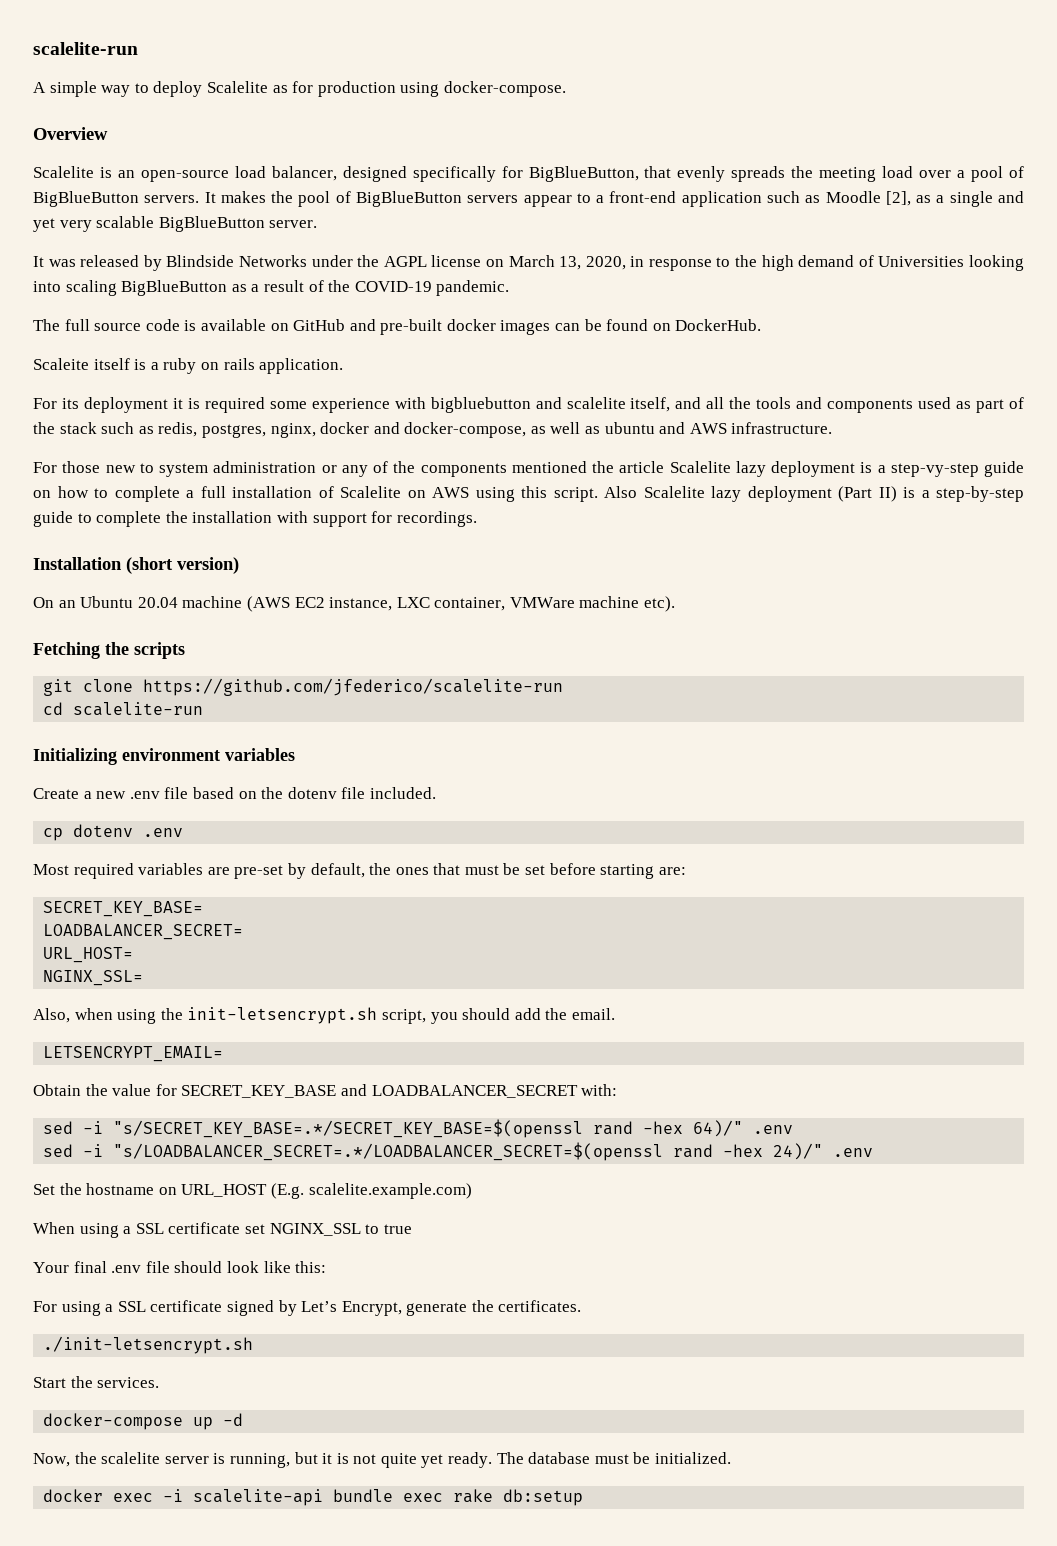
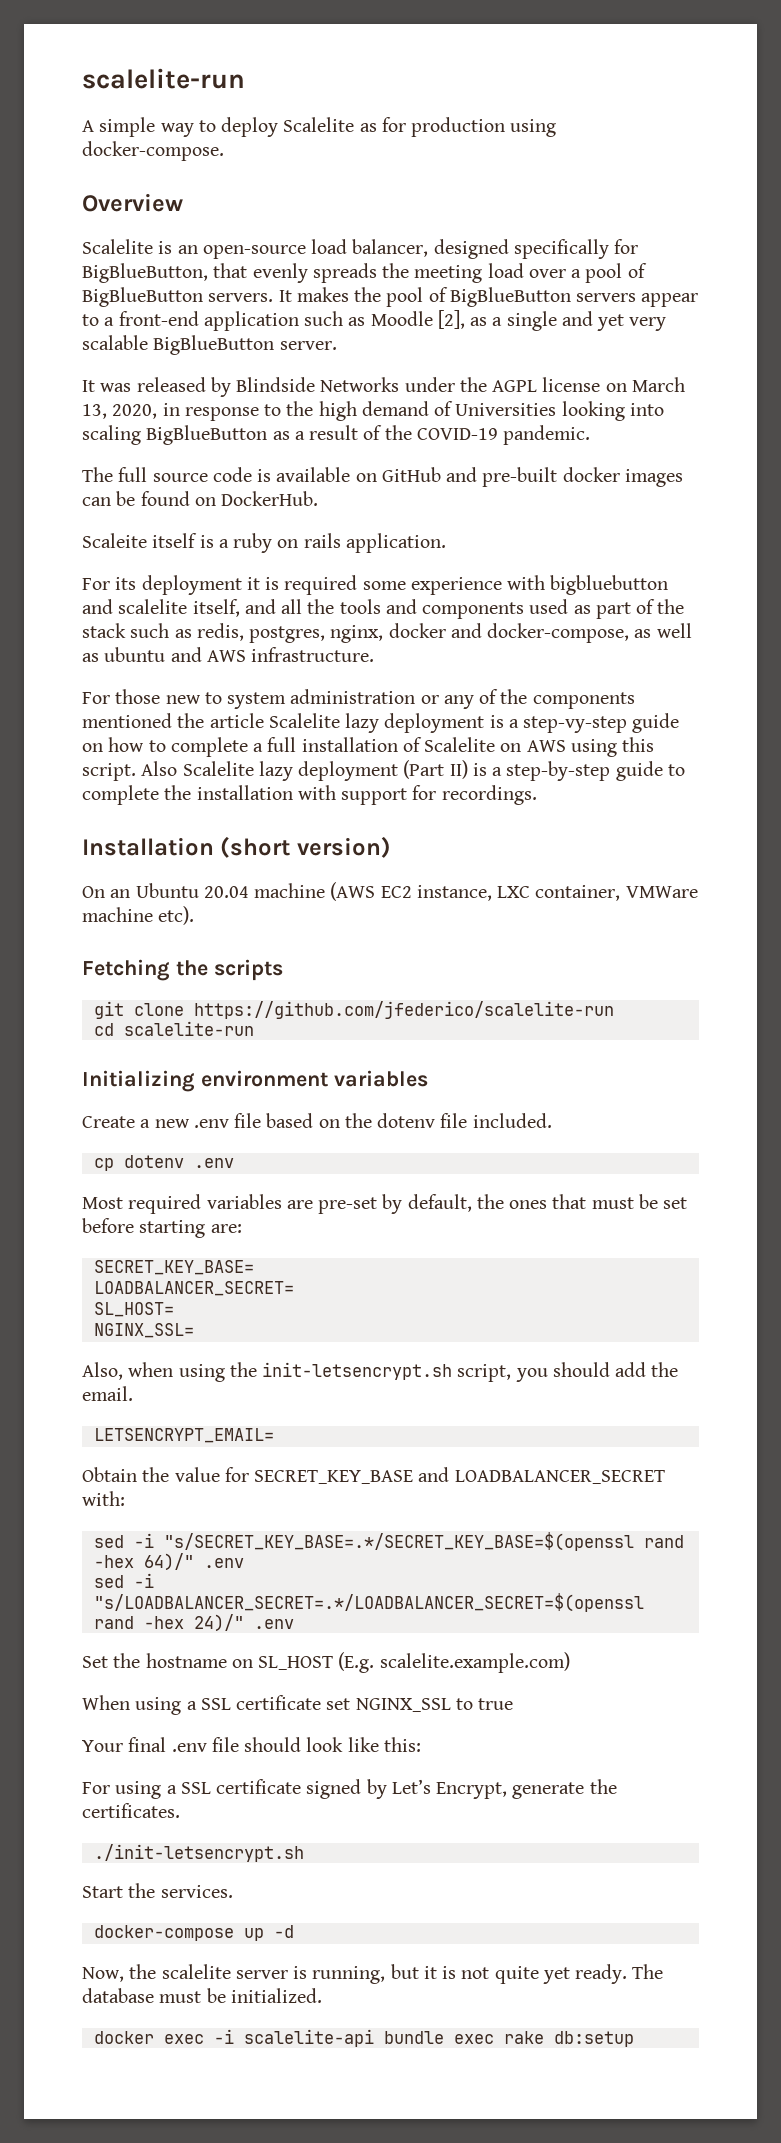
- URL_HOST=
+ SL_HOST=
- Set the hostname on URL_HOST (E.g. scalelite.example.com)
+ Set the hostname on SL_HOST (E.g. scalelite.example.com)

